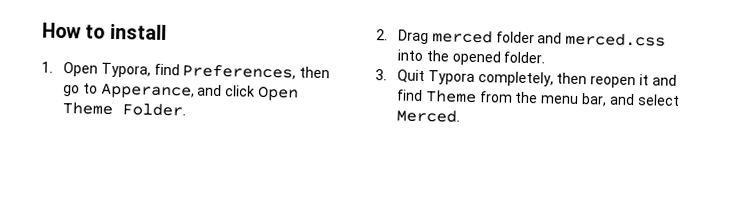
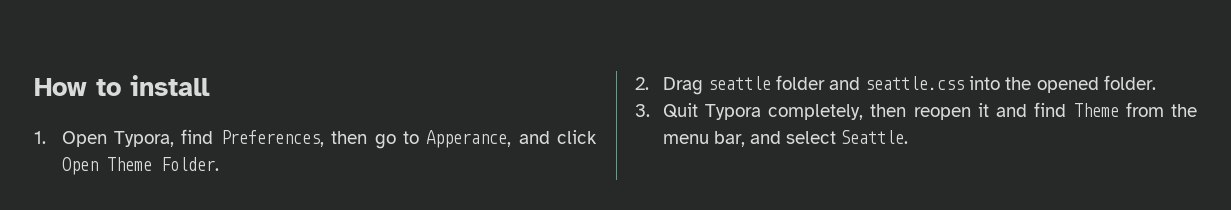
- 2. Drag merced folder and merced.css into the opened folder.
+ 2. Drag seattle folder and seattle.css into the opened folder.
- 3. Quit Typora completely, then reopen it and find Theme from the menu bar, and select Merced.
+ 3. Quit Typora completely, then reopen it and find Theme from the menu bar, and select Seattle.

